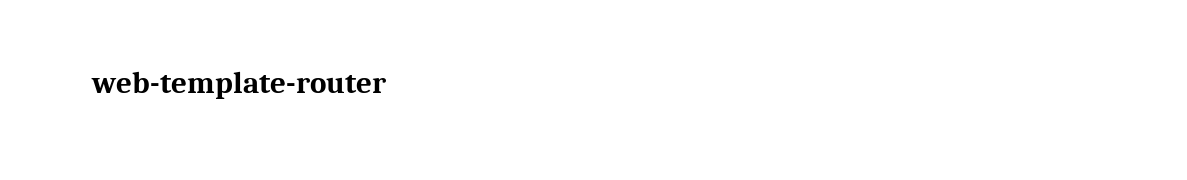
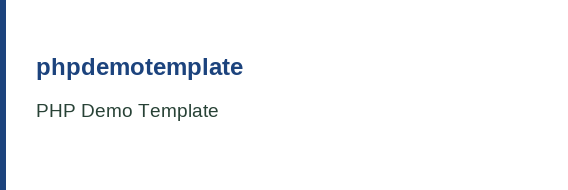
- web-template-router
+ phpdemotemplate
+ PHP Demo Template

